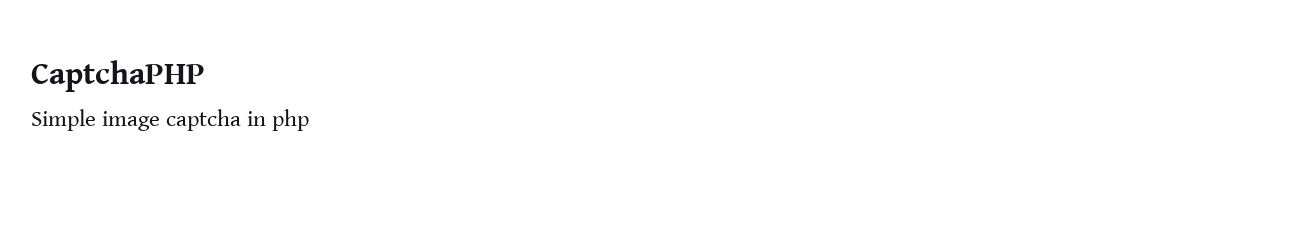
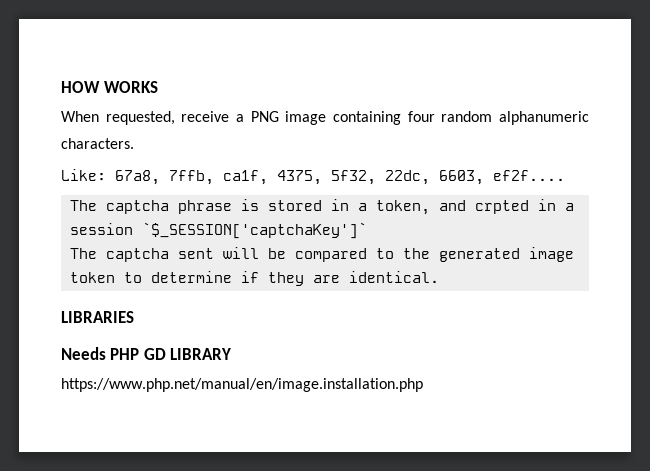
- CaptchaPHP
- Simple image captcha in php
+ HOW WORKS
+ When requested, receive a PNG image containing four random alphanumeric characters.
+ Like: 67a8, 7ffb, ca1f, 4375, 5f32, 22dc, 6603, ef2f....
+ The captcha phrase is stored in a token, and crpted in a session `$_SESSION['captchaKey']`
+ The captcha sent will be compared to the generated image token to determine if they are identical.
+ LIBRARIES
+ Needs PHP GD LIBRARY
+ https://www.php.net/manual/en/image.installation.php

